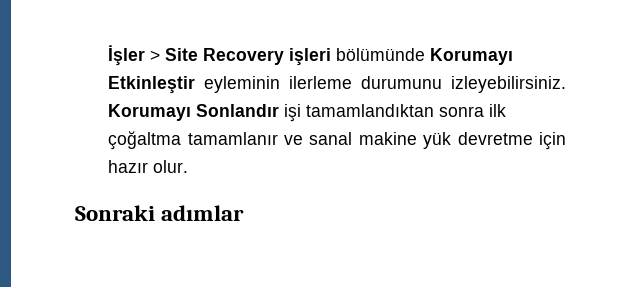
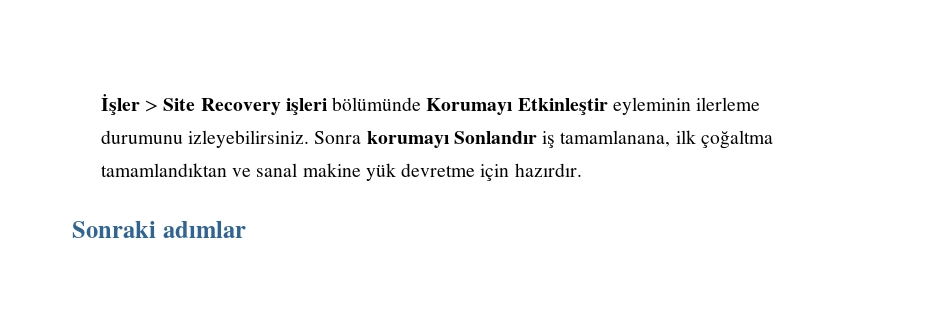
- Korumayı Sonlandır işi tamamlandıktan sonra ilk çoğaltma tamamlanır ve sanal makine yük devretme için hazır olur.
+ Sonra korumayı Sonlandır iş tamamlanana, ilk çoğaltma tamamlandıktan ve sanal makine yük devretme için hazırdır.

